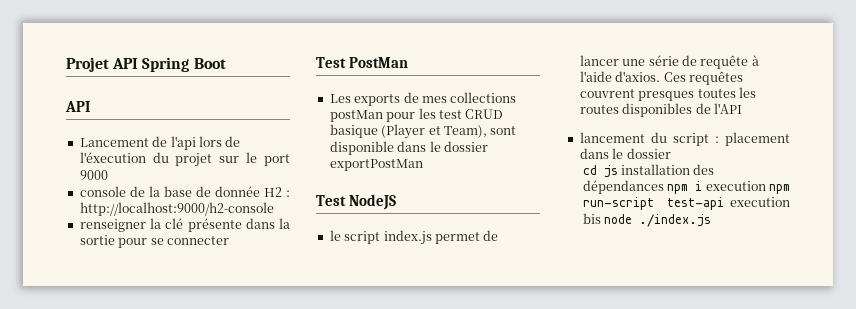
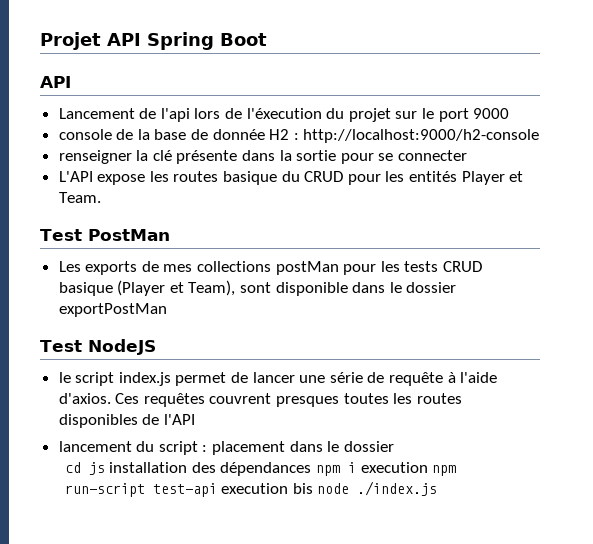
+ L'API expose les routes basique du CRUD pour les entités Player et Team.
- Les exports de mes collections postMan pour les test CRUD basique (Player et Team), sont disponible dans le dossier exportPostMan
+ Les exports de mes collections postMan pour les tests CRUD basique (Player et Team), sont disponible dans le dossier exportPostMan

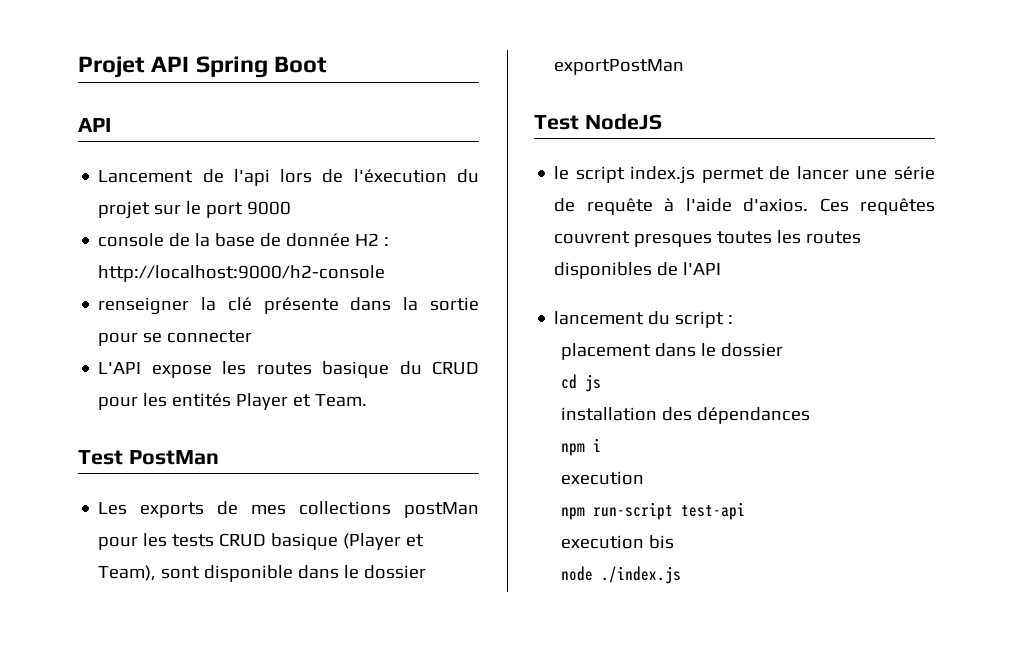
- lancement du script : placement dans le dossier
+ lancement du script :
+ placement dans le dossier
- cd js installation des dépendances npm i execution npm run-script test-api execution bis node ./index.js
+ cd js
+ installation des dépendances
+ npm i
+ execution
+ npm run-script test-api
+ execution bis
+ node ./index.js

